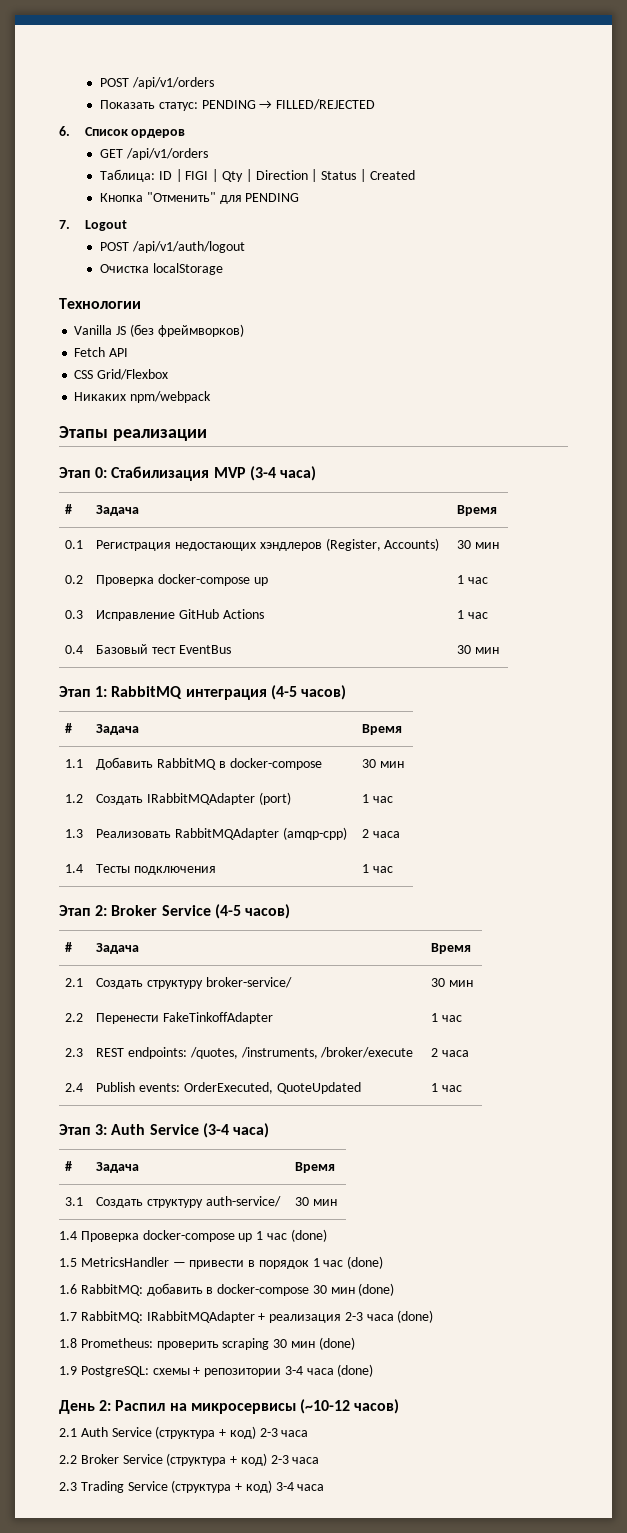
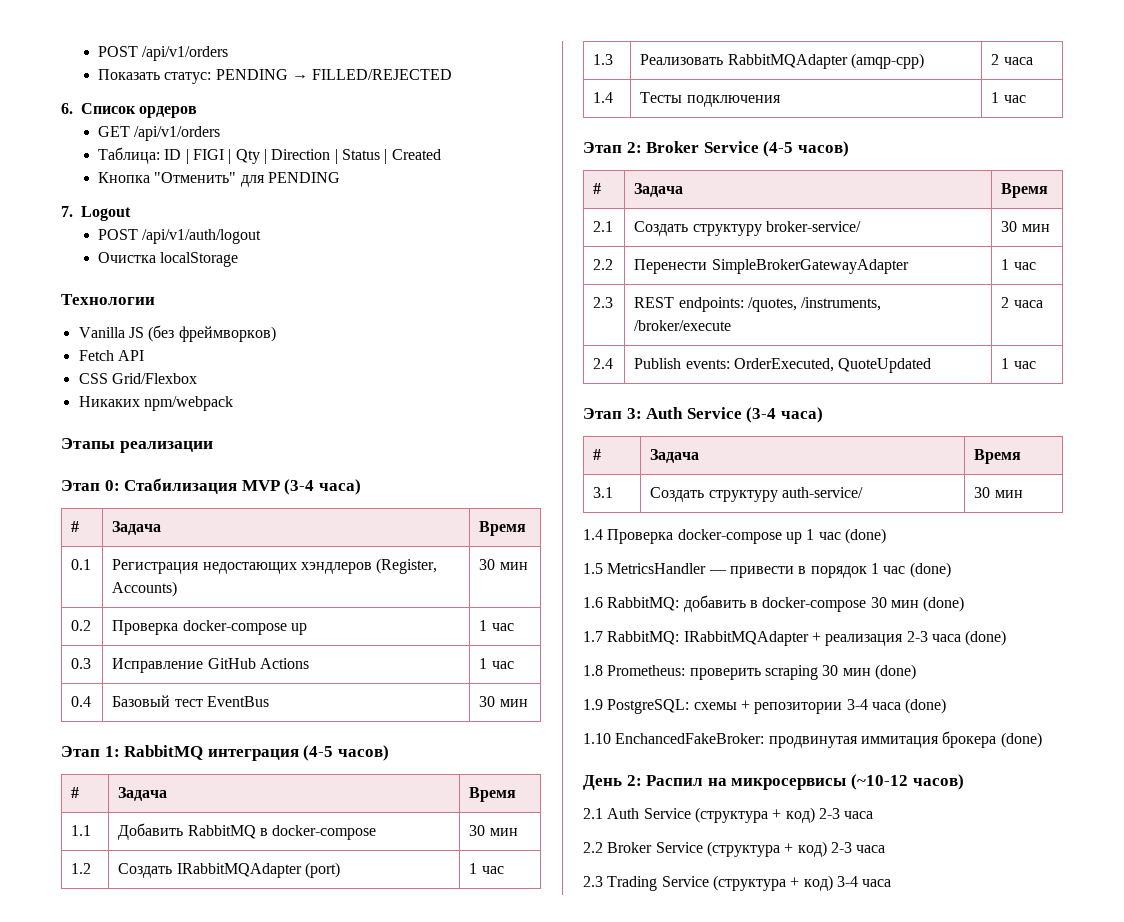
- 2.2 | Перенести FakeTinkoffAdapter | 1 час
+ 2.2 | Перенести SimpleBrokerGatewayAdapter | 1 час
+ 1.10 EnchancedFakeBroker: продвинутая иммитация брокера (done)

